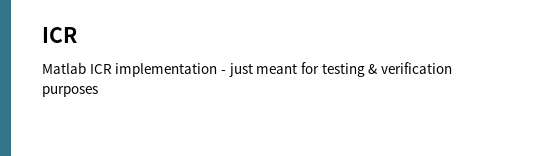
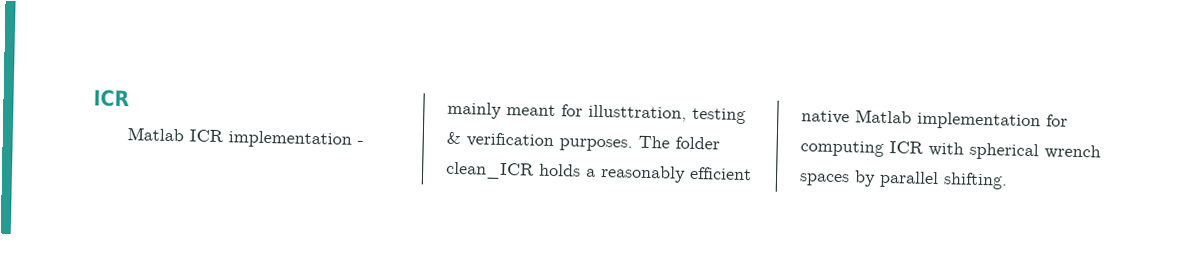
- Matlab ICR implementation - just meant for testing & verification purposes
+ Matlab ICR implementation - mainly meant for illusttration, testing & verification purposes. The folder clean_ICR holds a reasonably efficient native Matlab implementation for computing ICR with spherical wrench spaces by parallel shifting.

